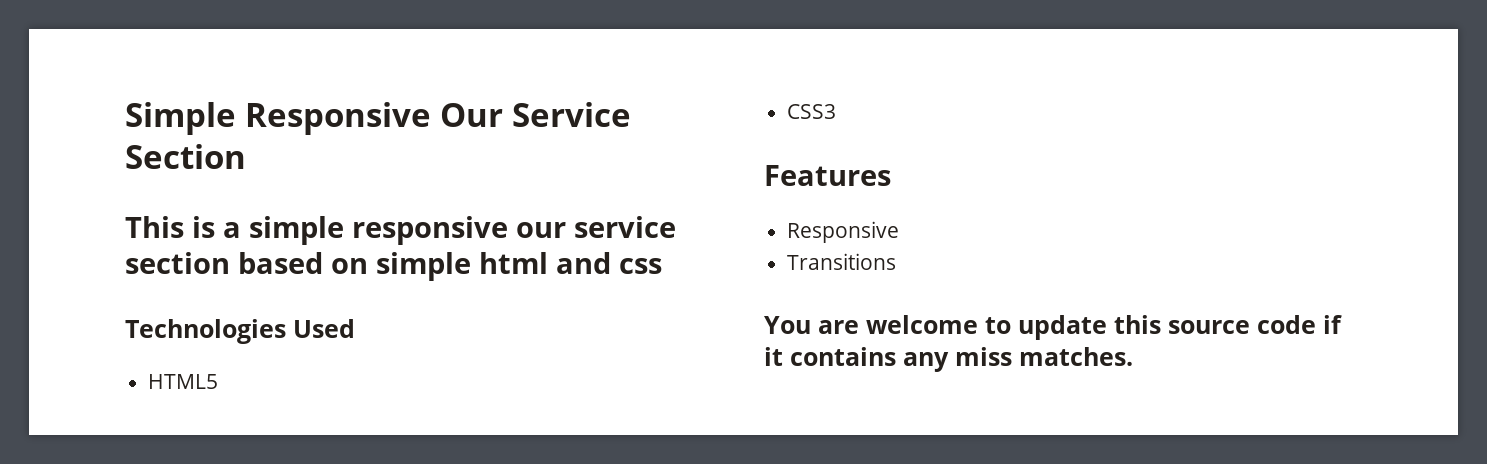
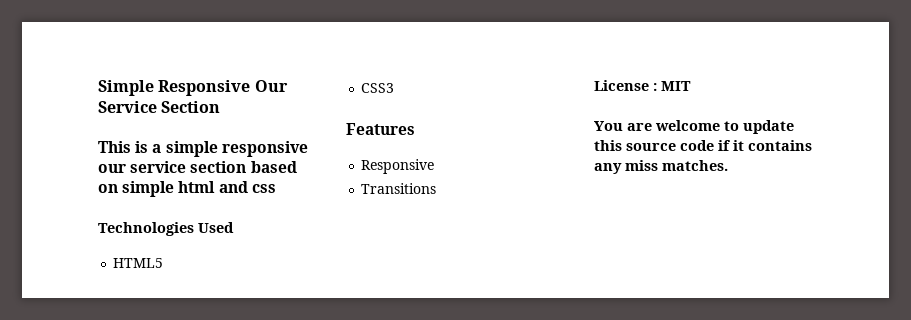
+ License : MIT

